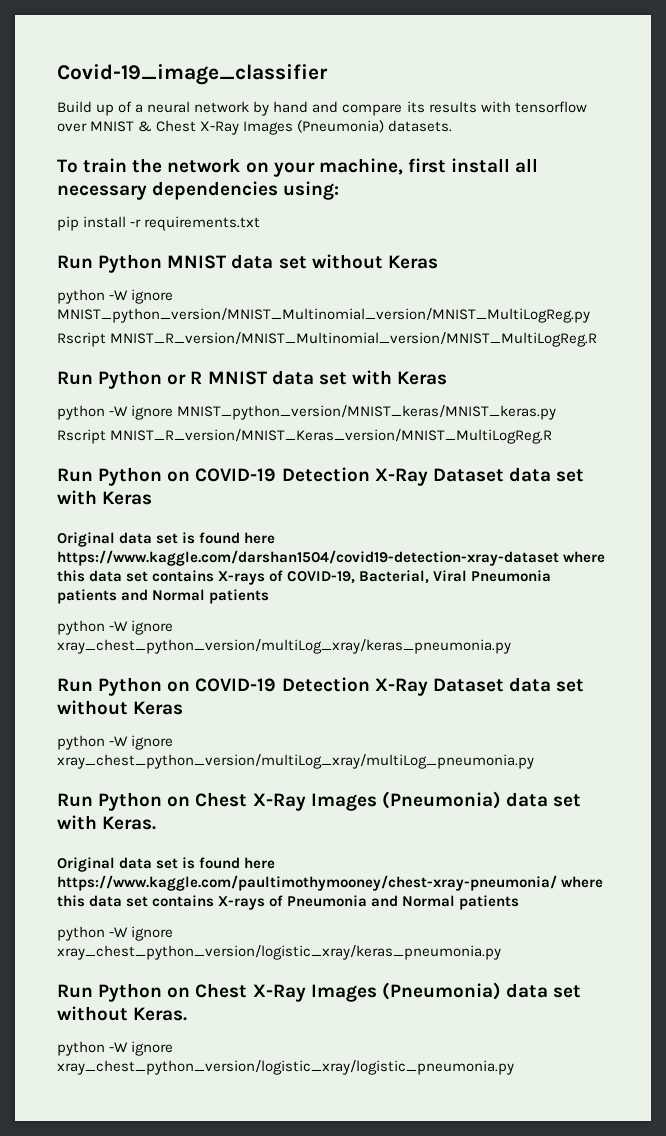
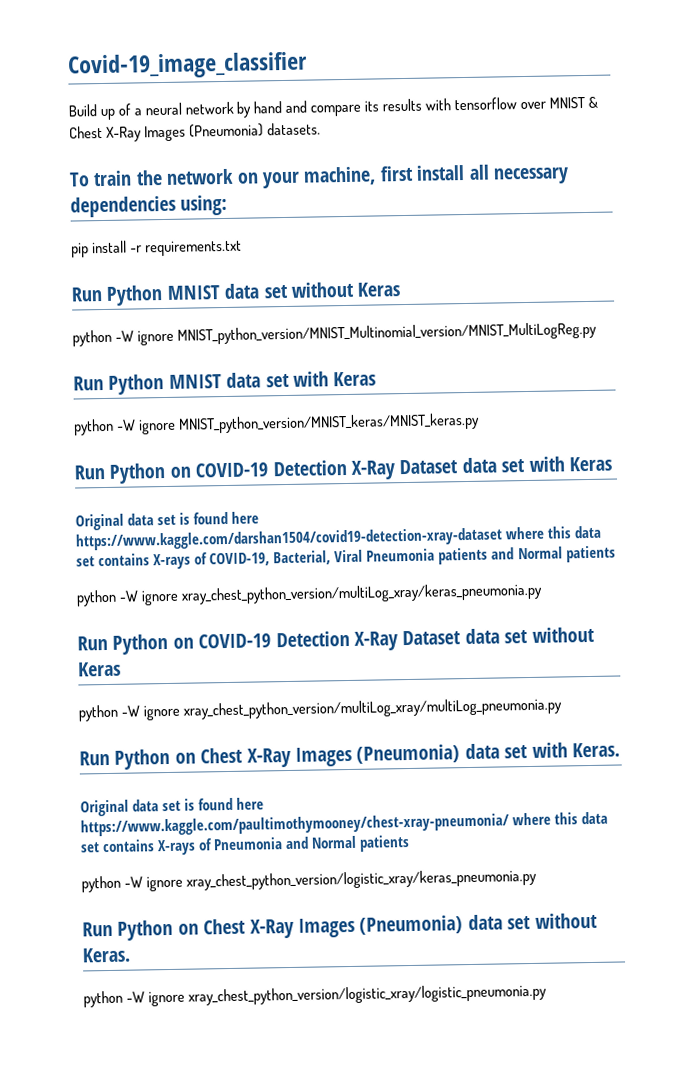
- Rscript MNIST_R_version/MNIST_Multinomial_version/MNIST_MultiLogReg.R
- Run Python or R MNIST data set with Keras
+ Run Python MNIST data set with Keras
- Rscript MNIST_R_version/MNIST_Keras_version/MNIST_MultiLogReg.R

